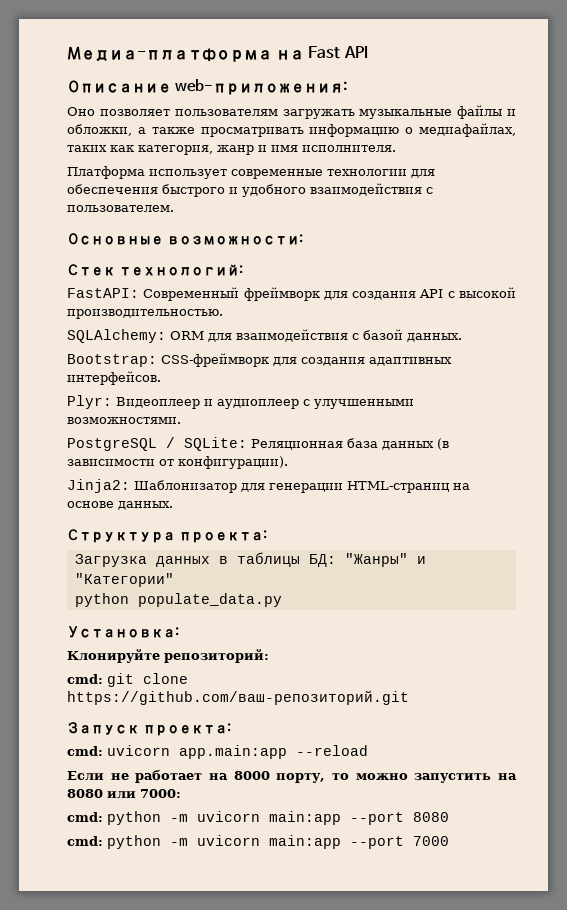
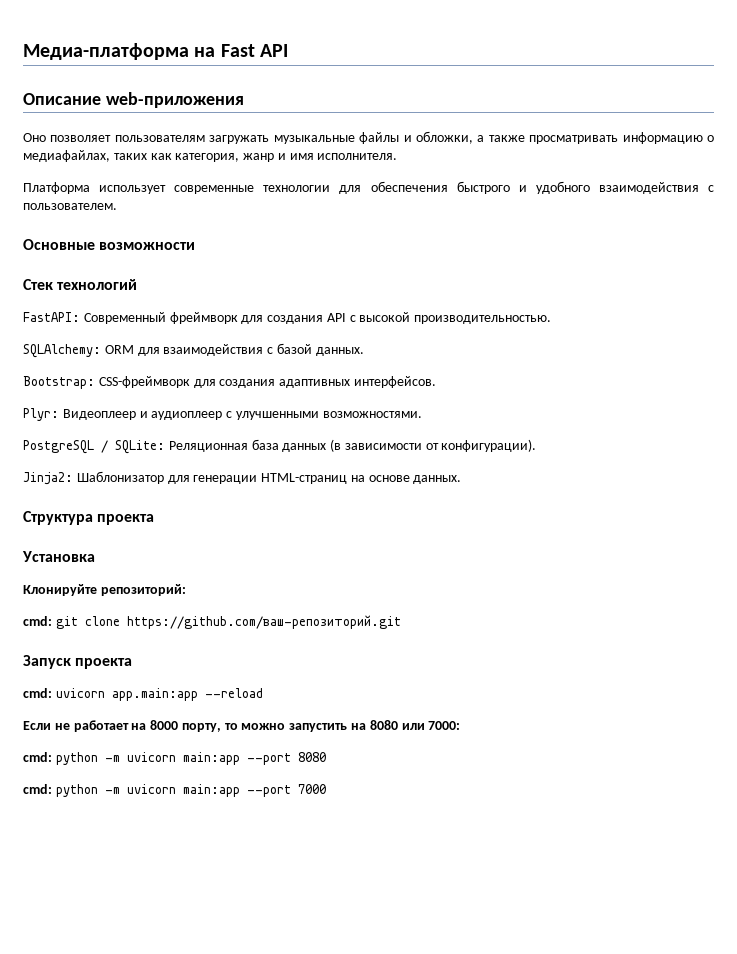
- Описание web-приложения:
+ Описание web-приложения
- Основные возможности:
+ Основные возможности
- Стек технологий:
+ Стек технологий
- Структура проекта:
- Загрузка данных в таблицы БД: "Жанры" и "Категории"
- python populate_data.py
- Установка:
+ Структура проекта
+ Установка
- Запуск проекта:
+ Запуск проекта

